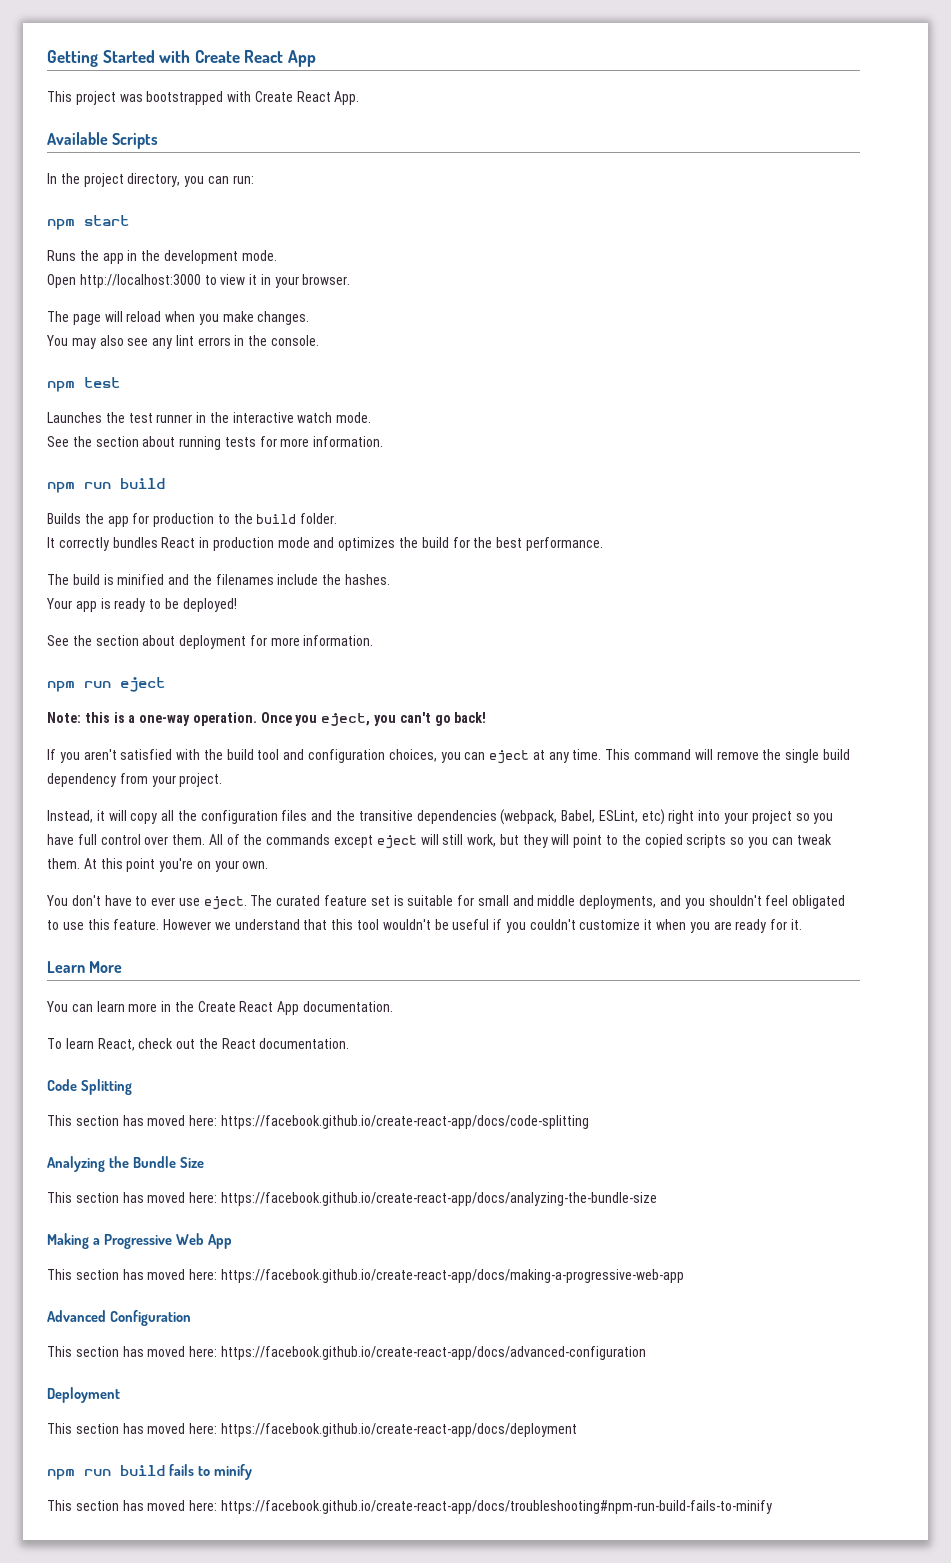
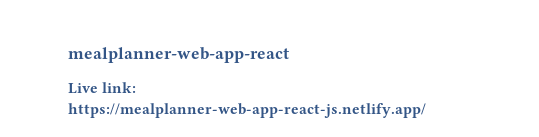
- Getting Started with Create React App
- This project was bootstrapped with Create React App.
- Available Scripts
- In the project directory, you can run:
- npm start
- Runs the app in the development mode.
- Open http://localhost:3000 to view it in your browser.
- The page will reload when you make changes.
- You may also see any lint errors in the console.
- npm test
- Launches the test runner in the interactive watch mode.
- See the section about running tests for more information.
- npm run build
- Builds the app for production to the build folder.
- It correctly bundles React in production mode and optimizes the build for the best performance.
- The build is minified and the filenames include the hashes.
- Your app is ready to be deployed!
- See the section about deployment for more information.
- npm run eject
- Note: this is a one-way operation. Once you eject, you can't go back!
- If you aren't satisfied with the build tool and configuration choices, you can eject at any time. This command will remove the single build dependency from your project.
- Instead, it will copy all the configuration files and the transitive dependencies (webpack, Babel, ESLint, etc) right into your project so you have full control over them. All of the commands except eject will still work, but they will point to the copied scripts so you can tweak them. At this point you're on your own.
- You don't have to ever use eject. The curated feature set is suitable for small and middle deployments, and you shouldn't feel obligated to use this feature. However we understand that this tool wouldn't be useful if you couldn't customize it when you are ready for it.
- Learn More
- You can learn more in the Create React App documentation.
- To learn React, check out the React documentation.
- Code Splitting
- This section has moved here: https://facebook.github.io/create-react-app/docs/code-splitting
- Analyzing the Bundle Size
- This section has moved here: https://facebook.github.io/create-react-app/docs/analyzing-the-bundle-size
- Making a Progressive Web App
- This section has moved here: https://facebook.github.io/create-react-app/docs/making-a-progressive-web-app
- Advanced Configuration
- This section has moved here: https://facebook.github.io/create-react-app/docs/advanced-configuration
- Deployment
- This section has moved here: https://facebook.github.io/create-react-app/docs/deployment
- npm run build fails to minify
- This section has moved here: https://facebook.github.io/create-react-app/docs/troubleshooting#npm-run-build-fails-to-minify
+ mealplanner-web-app-react
+ Live link: https://mealplanner-web-app-react-js.netlify.app/

